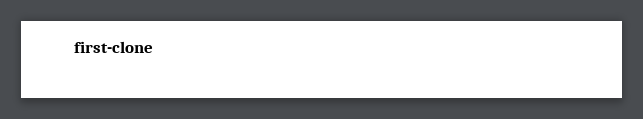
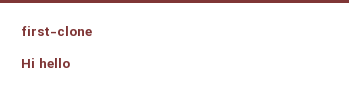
+ Hi hello

